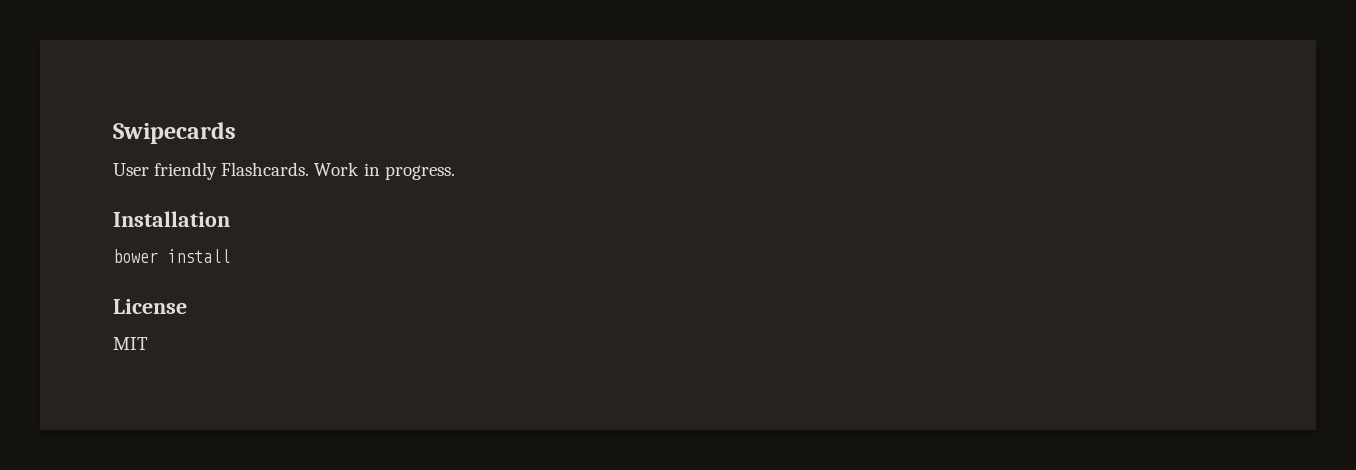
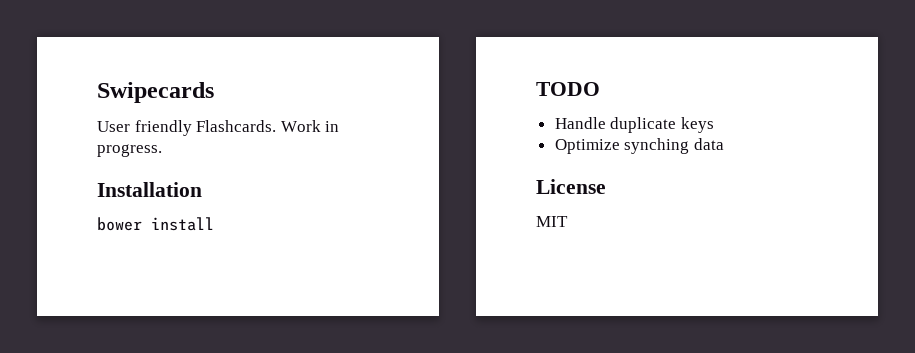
+ TODO
+ Handle duplicate keys
+ Optimize synching data

